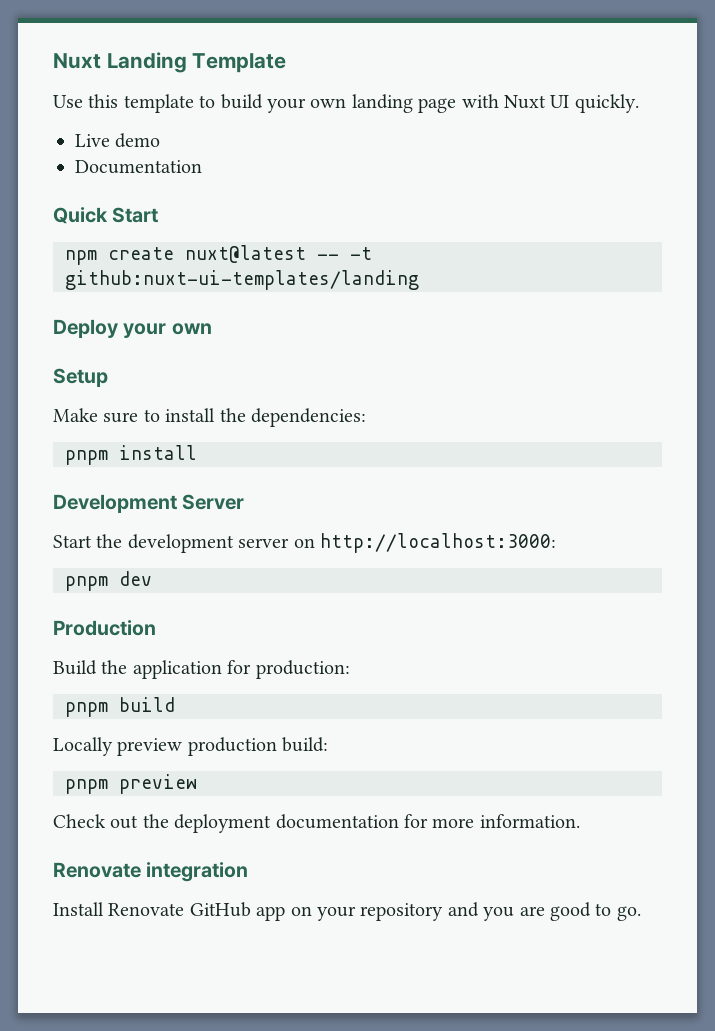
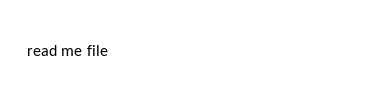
- Nuxt Landing Template
- Use this template to build your own landing page with Nuxt UI quickly.
- Live demo
- Documentation
- Quick Start
- npm create nuxt@latest -- -t github:nuxt-ui-templates/landing
- Deploy your own
- Setup
- Make sure to install the dependencies:
- pnpm install
- Development Server
- Start the development server on http://localhost:3000:
- pnpm dev
- Production
- Build the application for production:
- pnpm build
- Locally preview production build:
- pnpm preview
- Check out the deployment documentation for more information.
- Renovate integration
- Install Renovate GitHub app on your repository and you are good to go.
+ read me file

